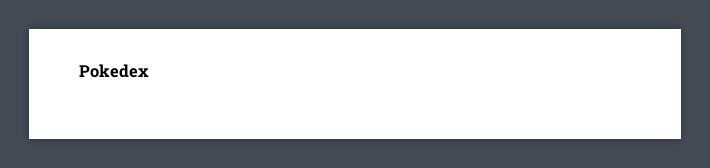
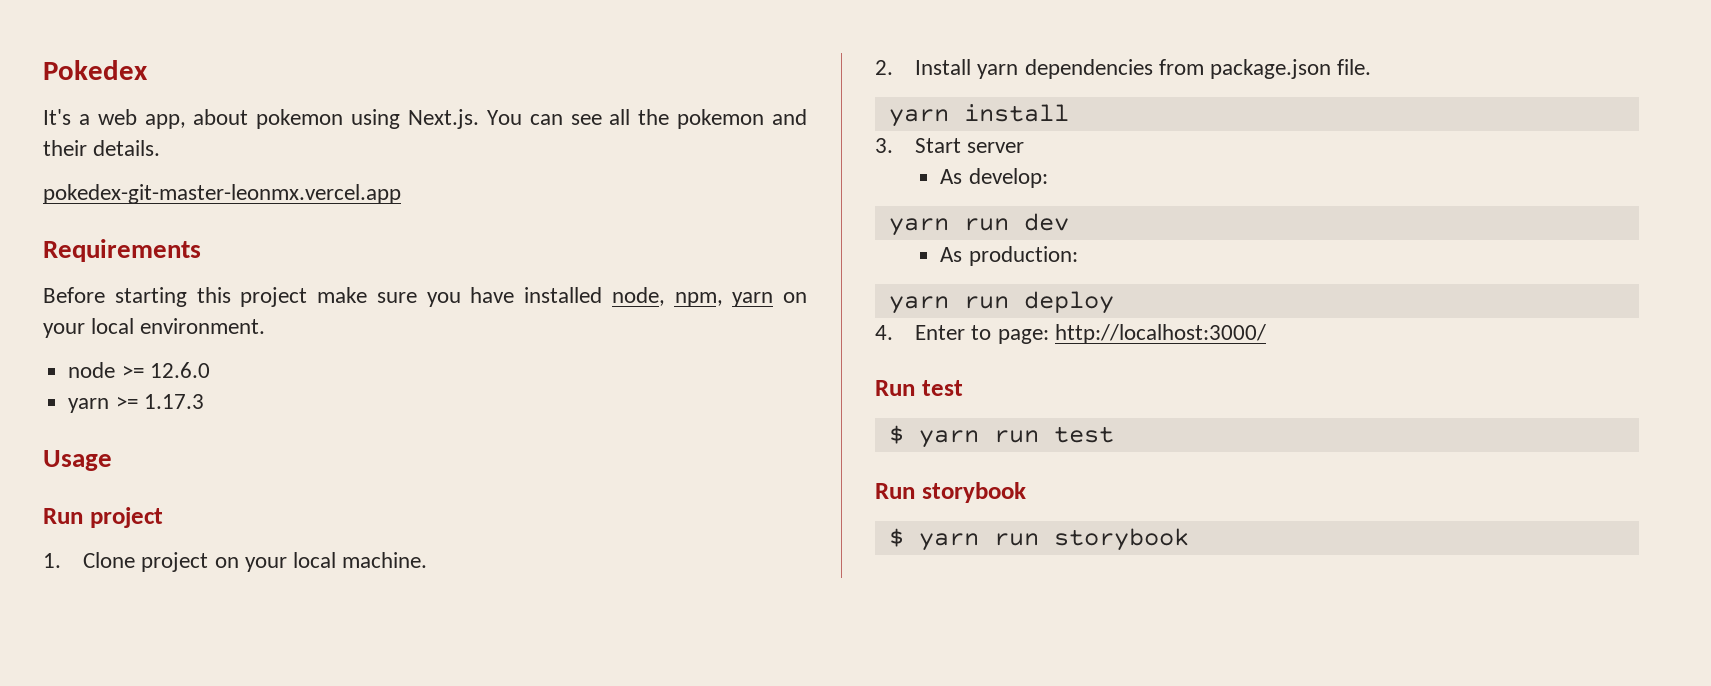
+ It's a web app, about pokemon using Next.js. You can see all the pokemon and their details.
+ pokedex-git-master-leonmx.vercel.app
+ Requirements
+ Before starting this project make sure you have installed node, npm, yarn on your local environment.
+ node >= 12.6.0
+ yarn >= 1.17.3
+ Usage
+ Run project
+ 1. Clone project on your local machine.
+ 2. Install yarn dependencies from package.json file.
+ yarn install
+ 3. Start server
+ As develop:
+ yarn run dev
+ As production:
+ yarn run deploy
+ 4. Enter to page: http://localhost:3000/
+ Run test
+ $ yarn run test
+ Run storybook
+ $ yarn run storybook

